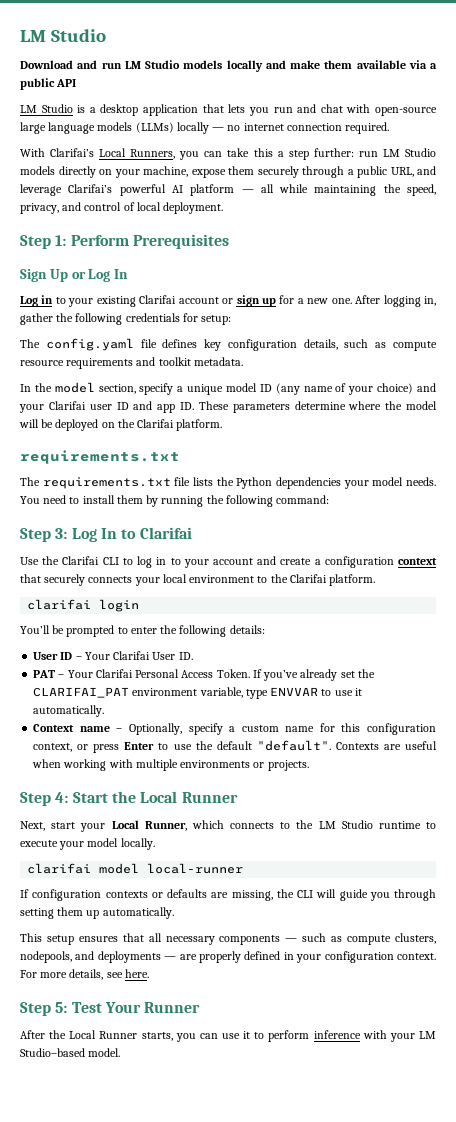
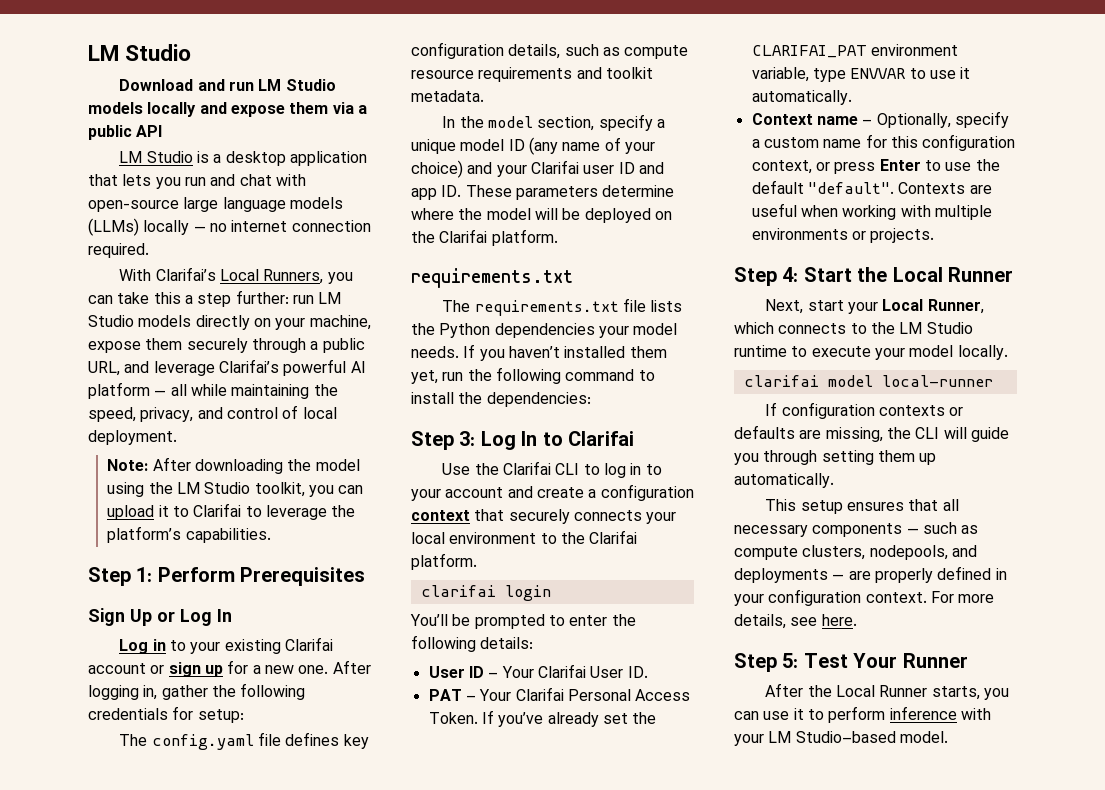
- Download and run LM Studio models locally and make them available via a public API
+ Download and run LM Studio models locally and expose them via a public API
+ Note: After downloading the model using the LM Studio toolkit, you can upload it to Clarifai to leverage the platform’s capabilities.
- You need to install them by running the following command:
+ If you haven’t installed them yet, run the following command to install the dependencies:

